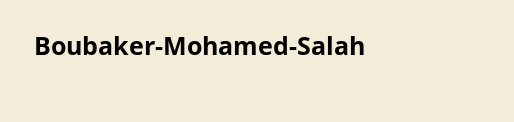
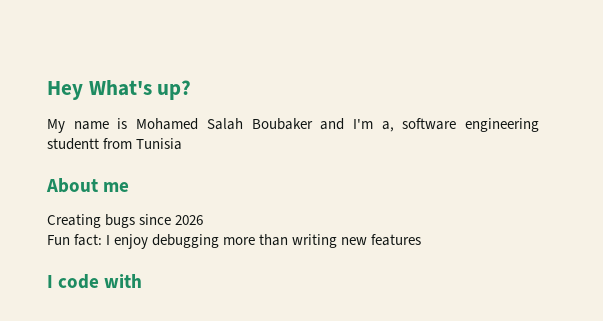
- Boubaker-Mohamed-Salah
+ Hey What's up?
+ My name is Mohamed Salah Boubaker and I'm a, software engineering studentt from Tunisia
+ About me
+ Creating bugs since 2026
+ Fun fact: I enjoy debugging more than writing new features
+ I code with

